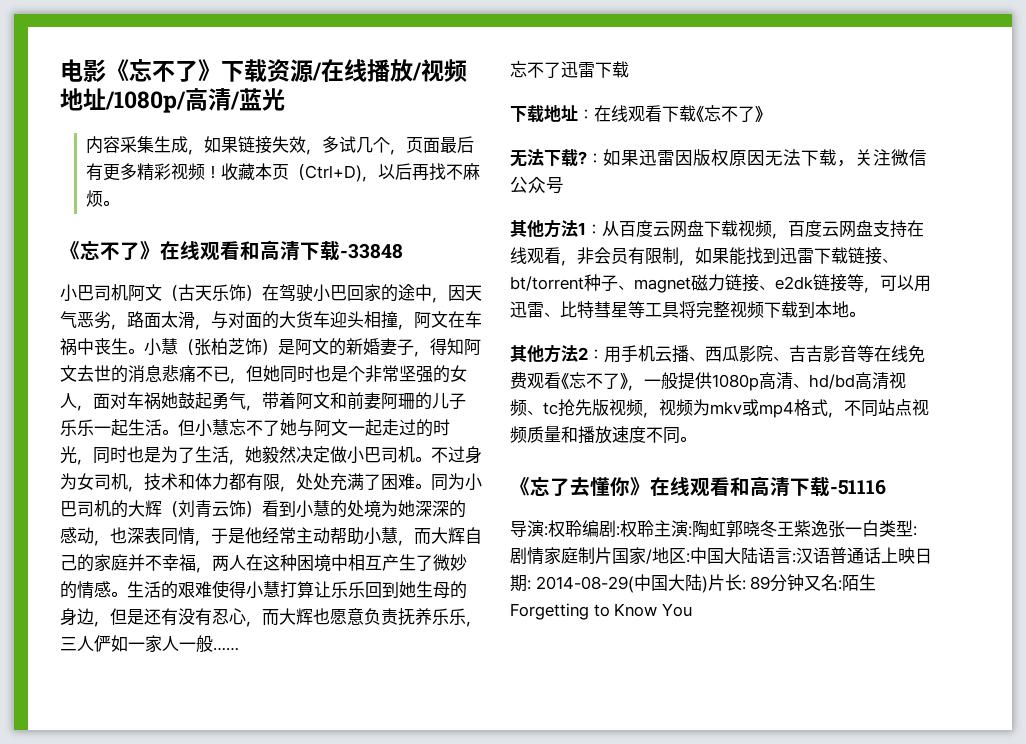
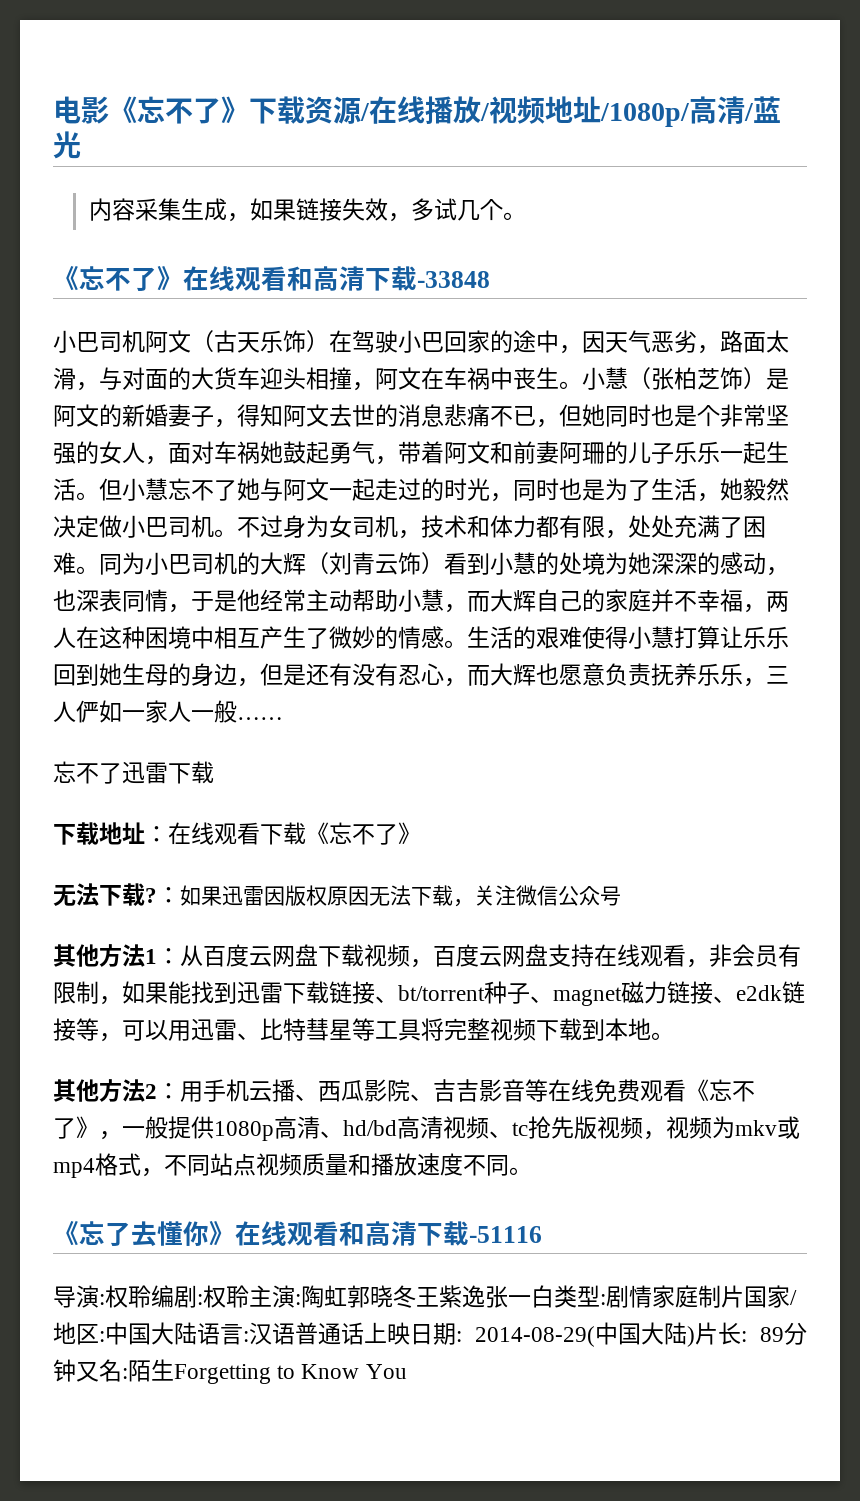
- 内容采集生成，如果链接失效，多试几个，页面最后有更多精彩视频！收藏本页（Ctrl+D)，以后再找不麻烦。
+ 内容采集生成，如果链接失效，多试几个。

